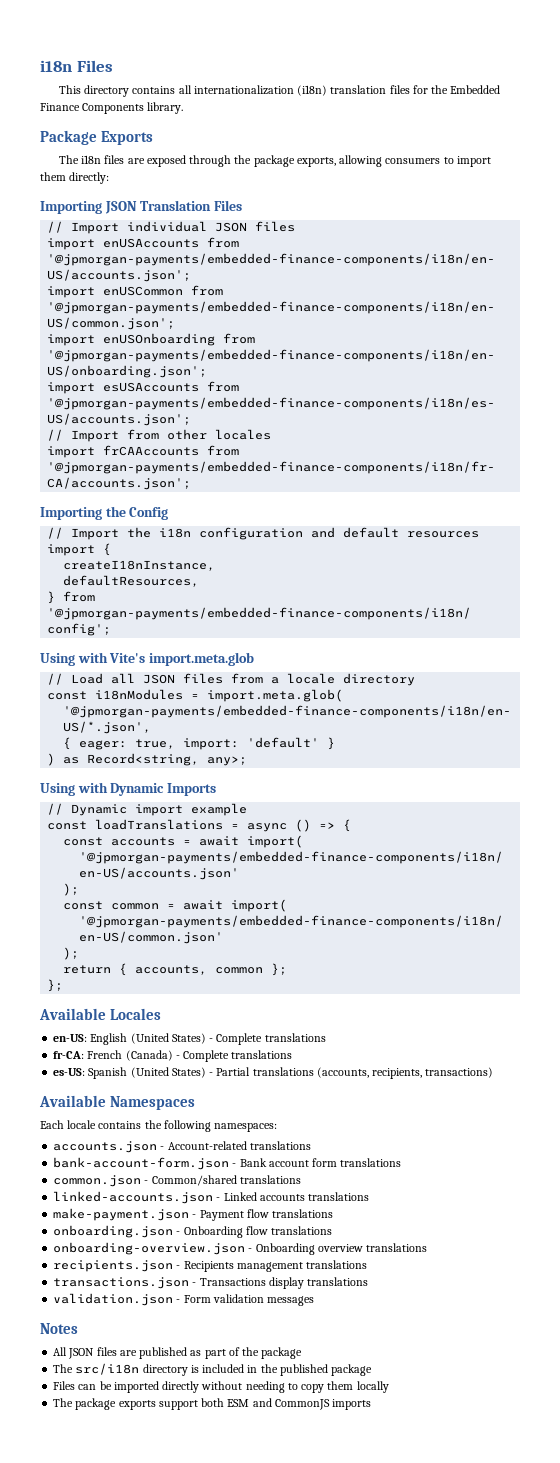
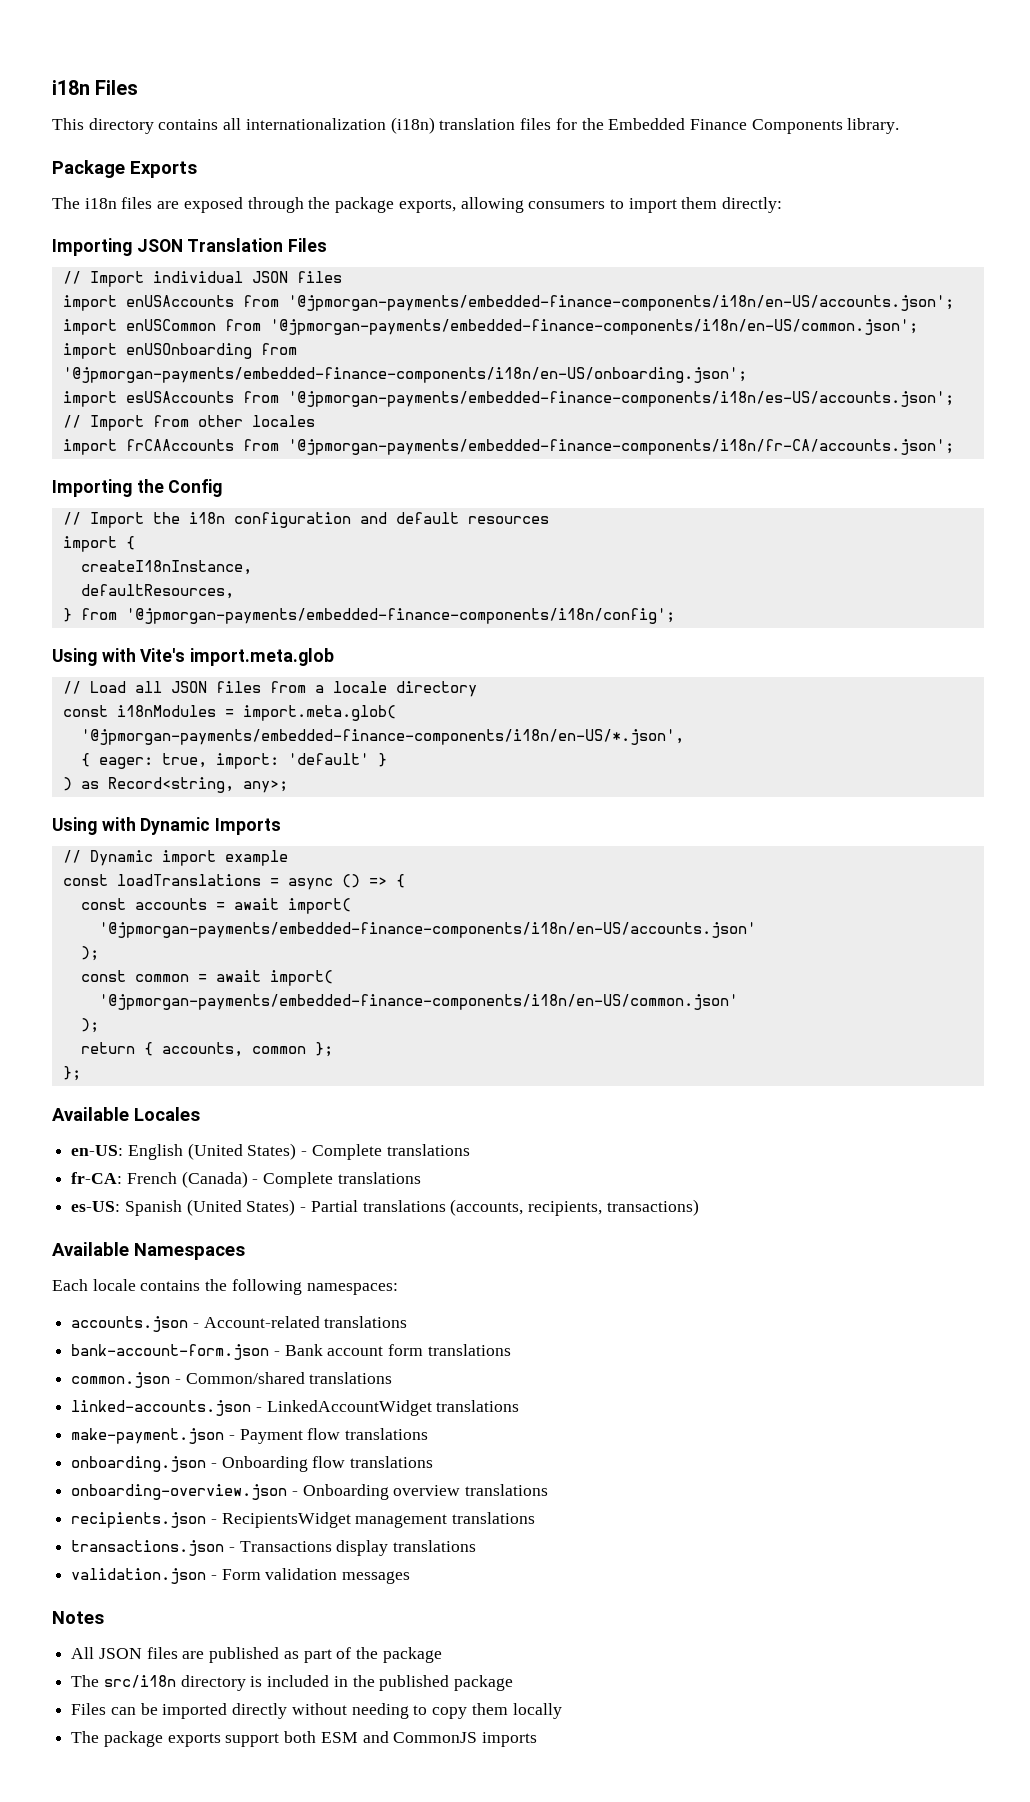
- linked-accounts.json - Linked accounts translations
+ linked-accounts.json - LinkedAccountWidget translations
- recipients.json - Recipients management translations
+ recipients.json - RecipientsWidget management translations

